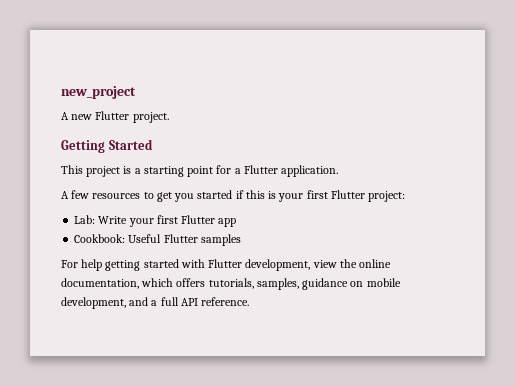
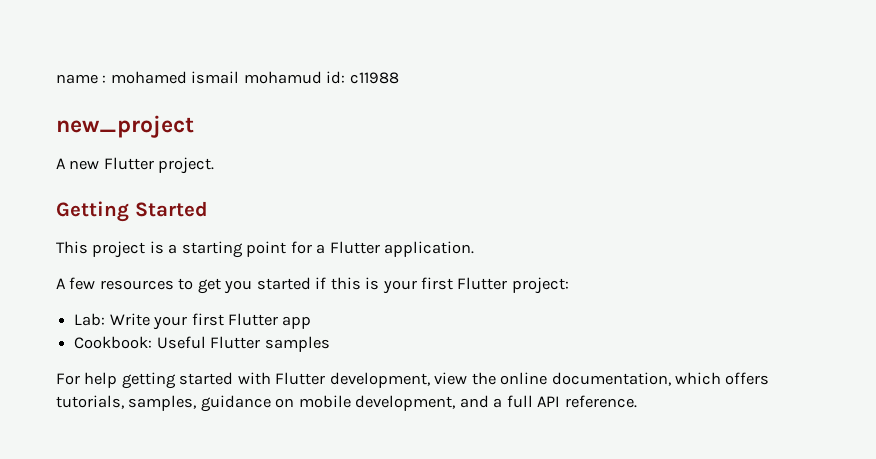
+ name : mohamed ismail mohamud id: c11988

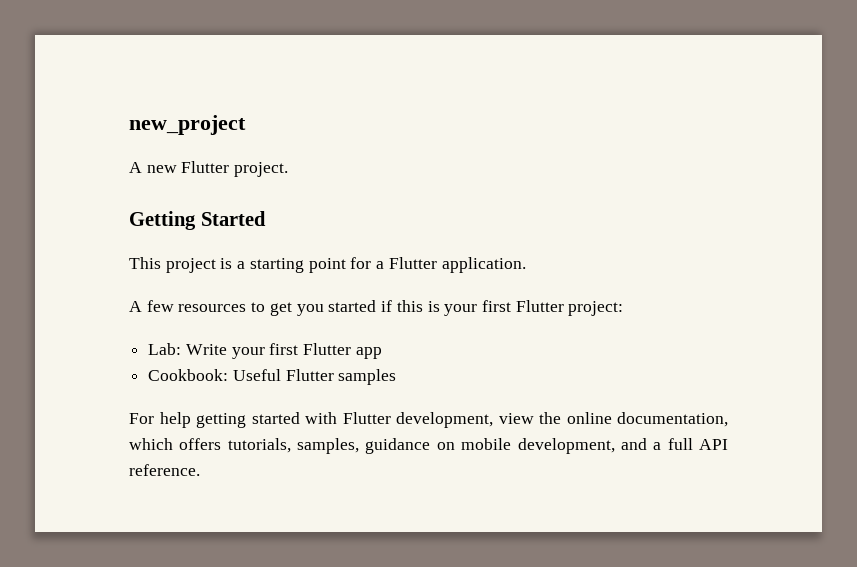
- name : mohamed ismail mohamud id: c11988

